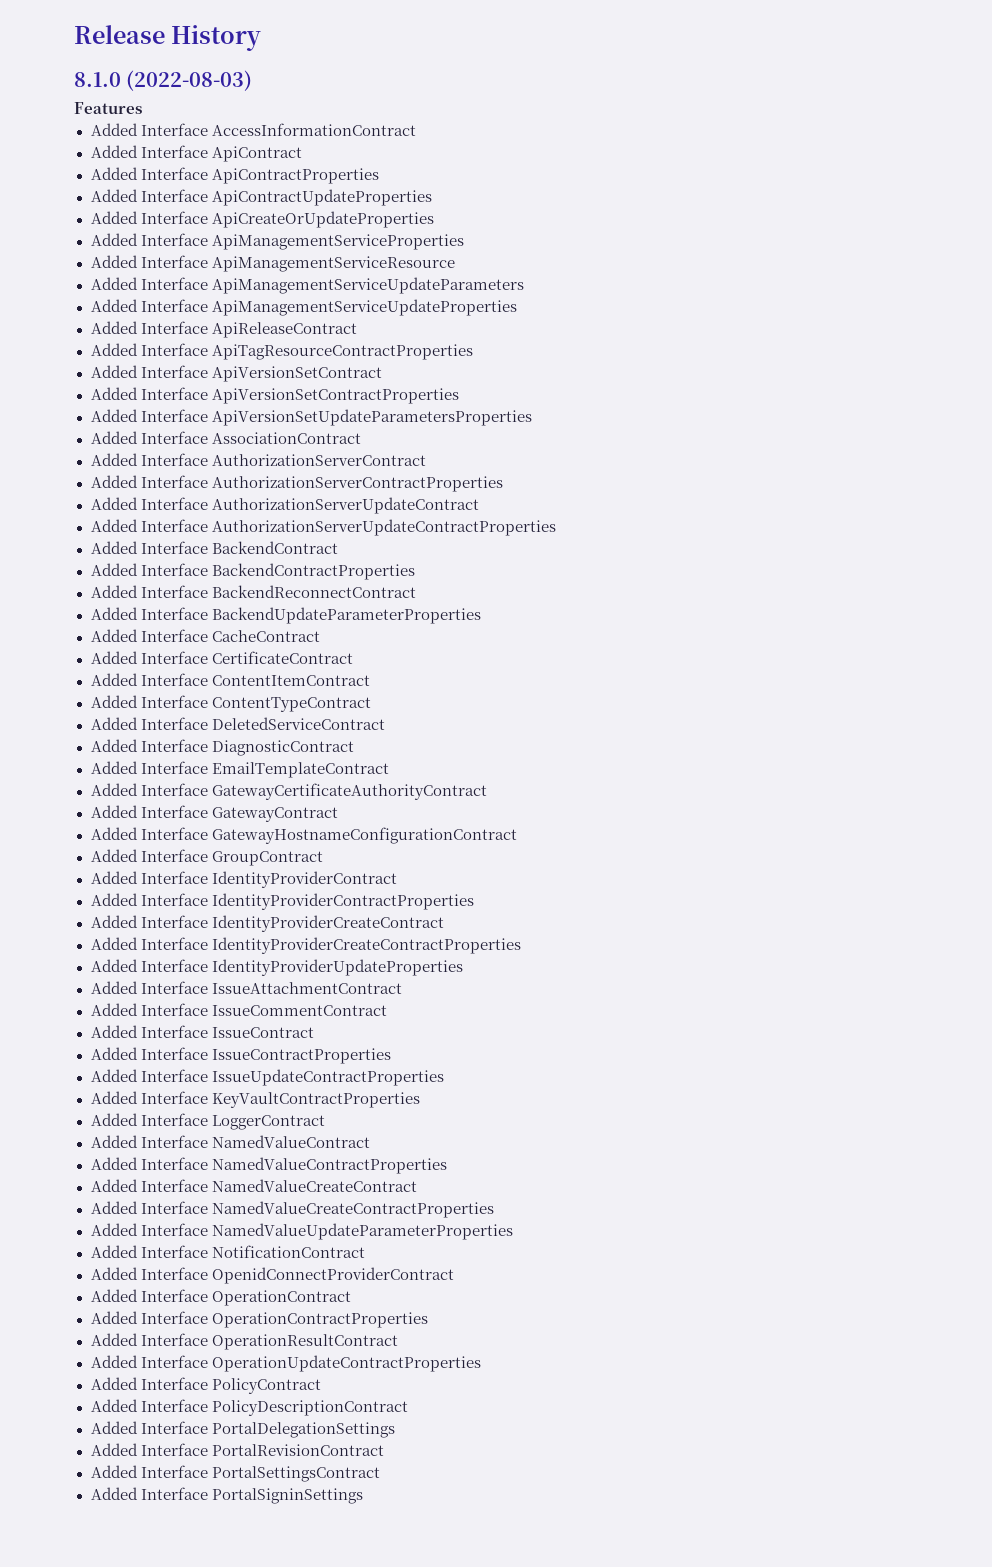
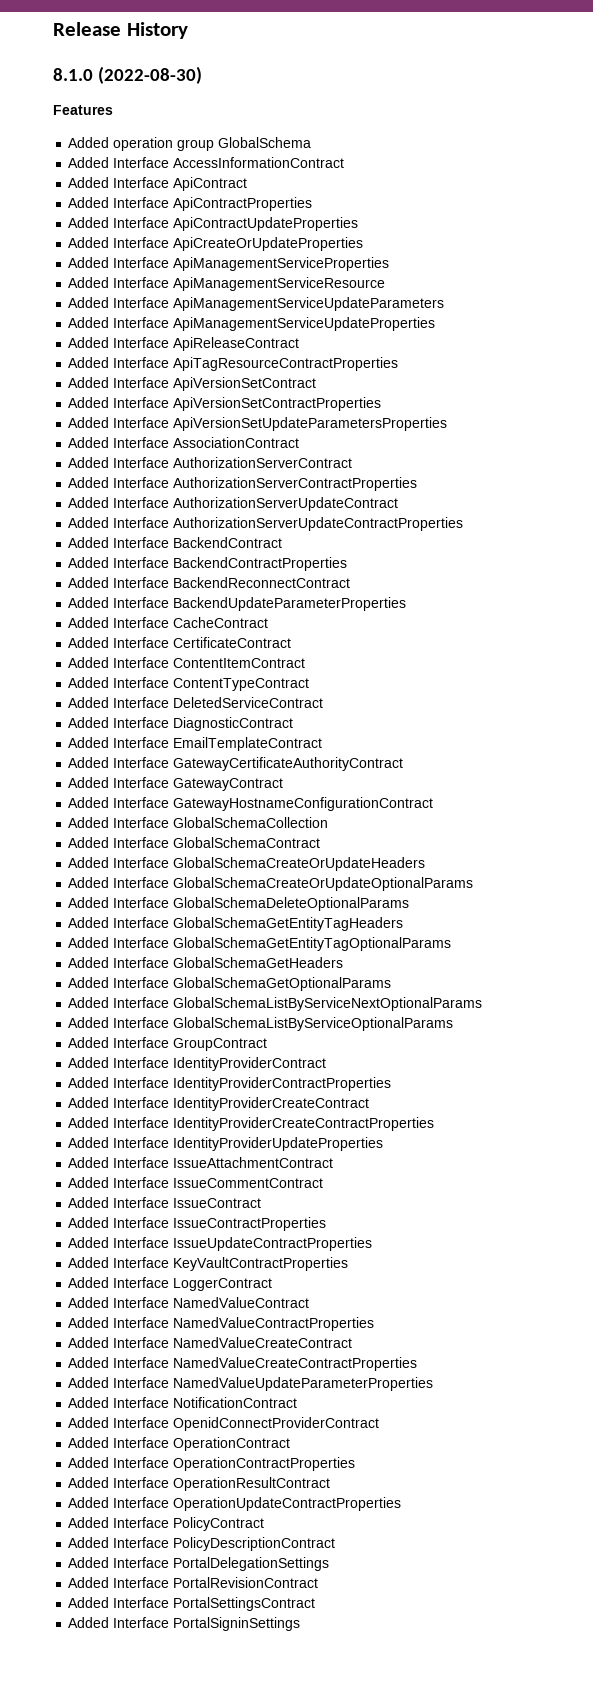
- 8.1.0 (2022-08-03)
+ 8.1.0 (2022-08-30)
+ Added operation group GlobalSchema
+ Added Interface GlobalSchemaCollection
+ Added Interface GlobalSchemaContract
+ Added Interface GlobalSchemaCreateOrUpdateHeaders
+ Added Interface GlobalSchemaCreateOrUpdateOptionalParams
+ Added Interface GlobalSchemaDeleteOptionalParams
+ Added Interface GlobalSchemaGetEntityTagHeaders
+ Added Interface GlobalSchemaGetEntityTagOptionalParams
+ Added Interface GlobalSchemaGetHeaders
+ Added Interface GlobalSchemaGetOptionalParams
+ Added Interface GlobalSchemaListByServiceNextOptionalParams
+ Added Interface GlobalSchemaListByServiceOptionalParams

